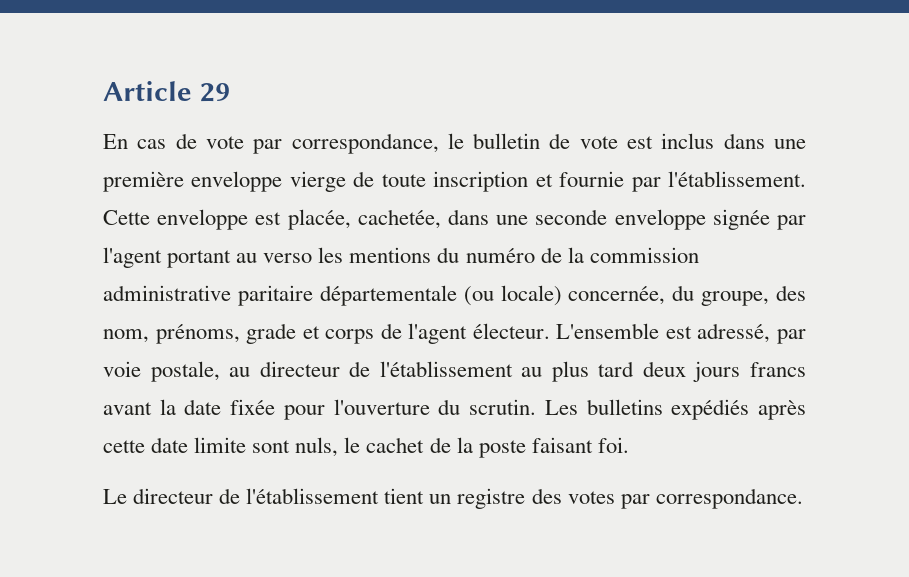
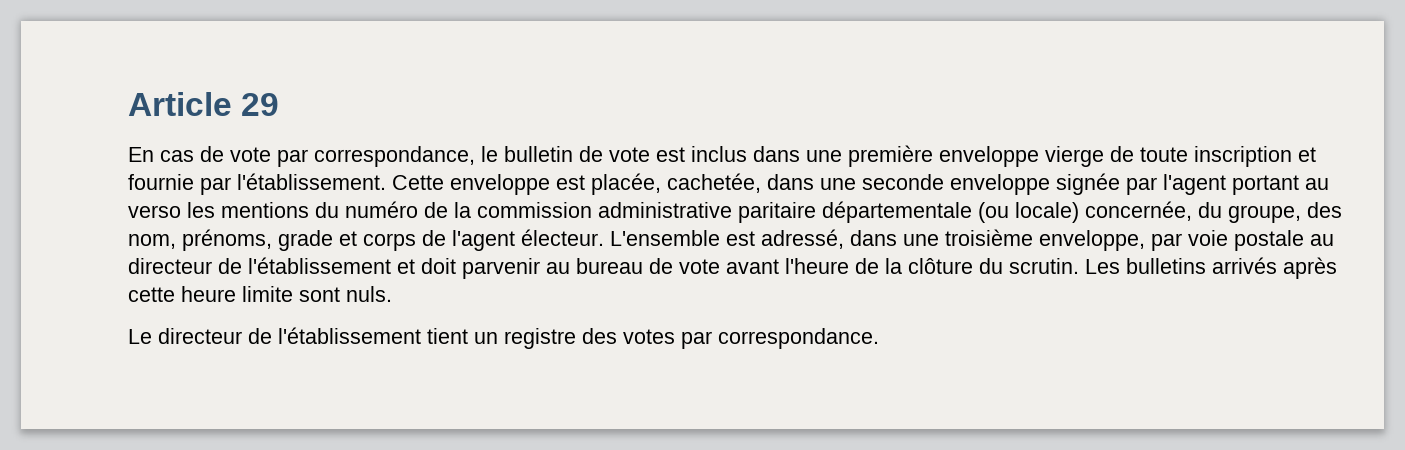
- L'ensemble est adressé, par voie postale, au directeur de l'établissement au plus tard deux jours francs avant la date fixée pour l'ouverture du scrutin.
+ L'ensemble est adressé, dans une troisième enveloppe, par voie postale au directeur de l'établissement et doit parvenir au bureau de vote avant l'heure de la clôture du scrutin.
- Les bulletins expédiés après cette date limite sont nuls, le cachet de la poste faisant foi.
+ Les bulletins arrivés après cette heure limite sont nuls.

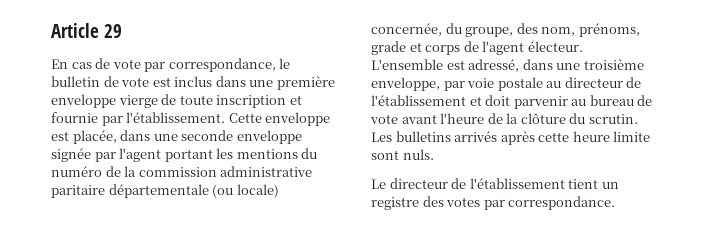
- Cette enveloppe est placée, cachetée, dans une seconde enveloppe signée par l'agent portant au verso les mentions du numéro de la commission administrative paritaire départementale (ou locale) concernée, du groupe, des nom, prénoms, grade et corps de l'agent électeur.
+ Cette enveloppe est placée, dans une seconde enveloppe signée par l'agent portant les mentions du numéro de la commission administrative paritaire départementale (ou locale) concernée, du groupe, des nom, prénoms, grade et corps de l'agent électeur.

